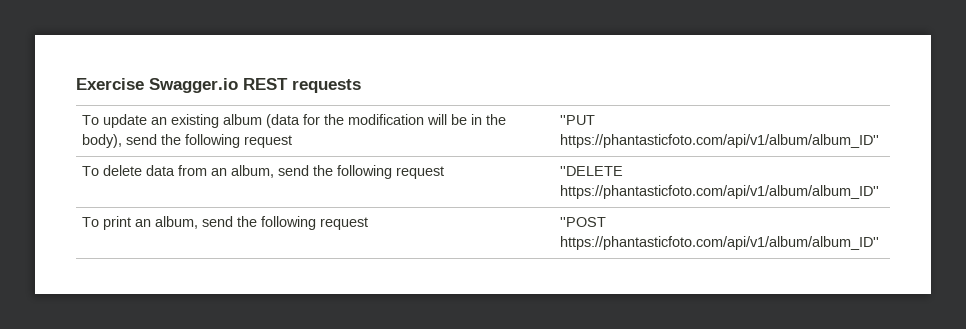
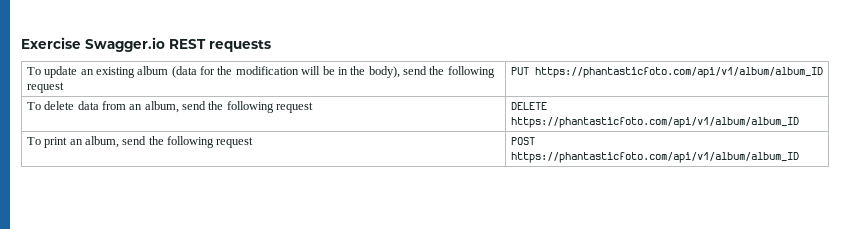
- To update an existing album (data for the modification will be in the body), send the following request | ''PUT https://phantasticfoto.com/api/v1/album/album_ID''
+ To update an existing album (data for the modification will be in the body), send the following request | PUT https://phantasticfoto.com/api/v1/album/album_ID
- To delete data from an album, send the following request | ''DELETE https://phantasticfoto.com/api/v1/album/album_ID''
+ To delete data from an album, send the following request | DELETE https://phantasticfoto.com/api/v1/album/album_ID
- To print an album, send the following request | ''POST https://phantasticfoto.com/api/v1/album/album_ID''
+ To print an album, send the following request | POST https://phantasticfoto.com/api/v1/album/album_ID

